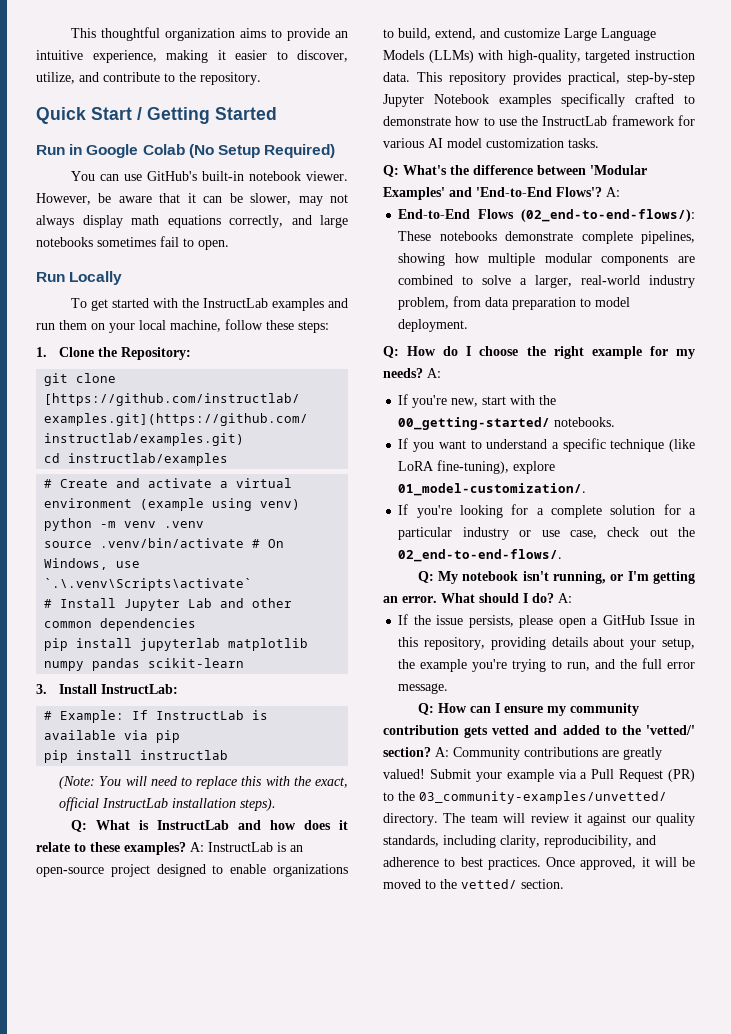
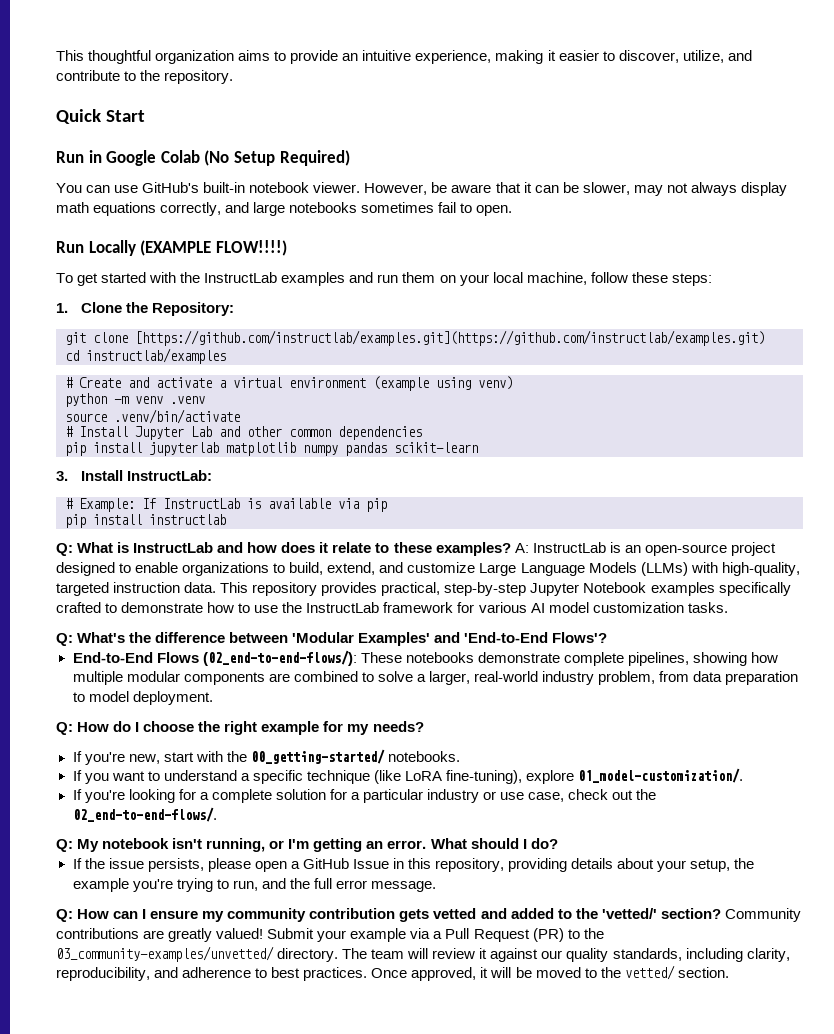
- Quick Start / Getting Started
+ Quick Start
- Run Locally
+ Run Locally (EXAMPLE FLOW!!!!)
- source .venv/bin/activate # On Windows, use `.\.venv\Scripts\activate`
+ source .venv/bin/activate
- (Note: You will need to replace this with the exact, official InstructLab installation steps).
- Q: What's the difference between 'Modular Examples' and 'End-to-End Flows'? A:
+ Q: What's the difference between 'Modular Examples' and 'End-to-End Flows'?
- Q: How do I choose the right example for my needs? A:
+ Q: How do I choose the right example for my needs?
- What should I do? A:
+ What should I do?
- A: Community contributions are greatly valued!
+ Community contributions are greatly valued!

